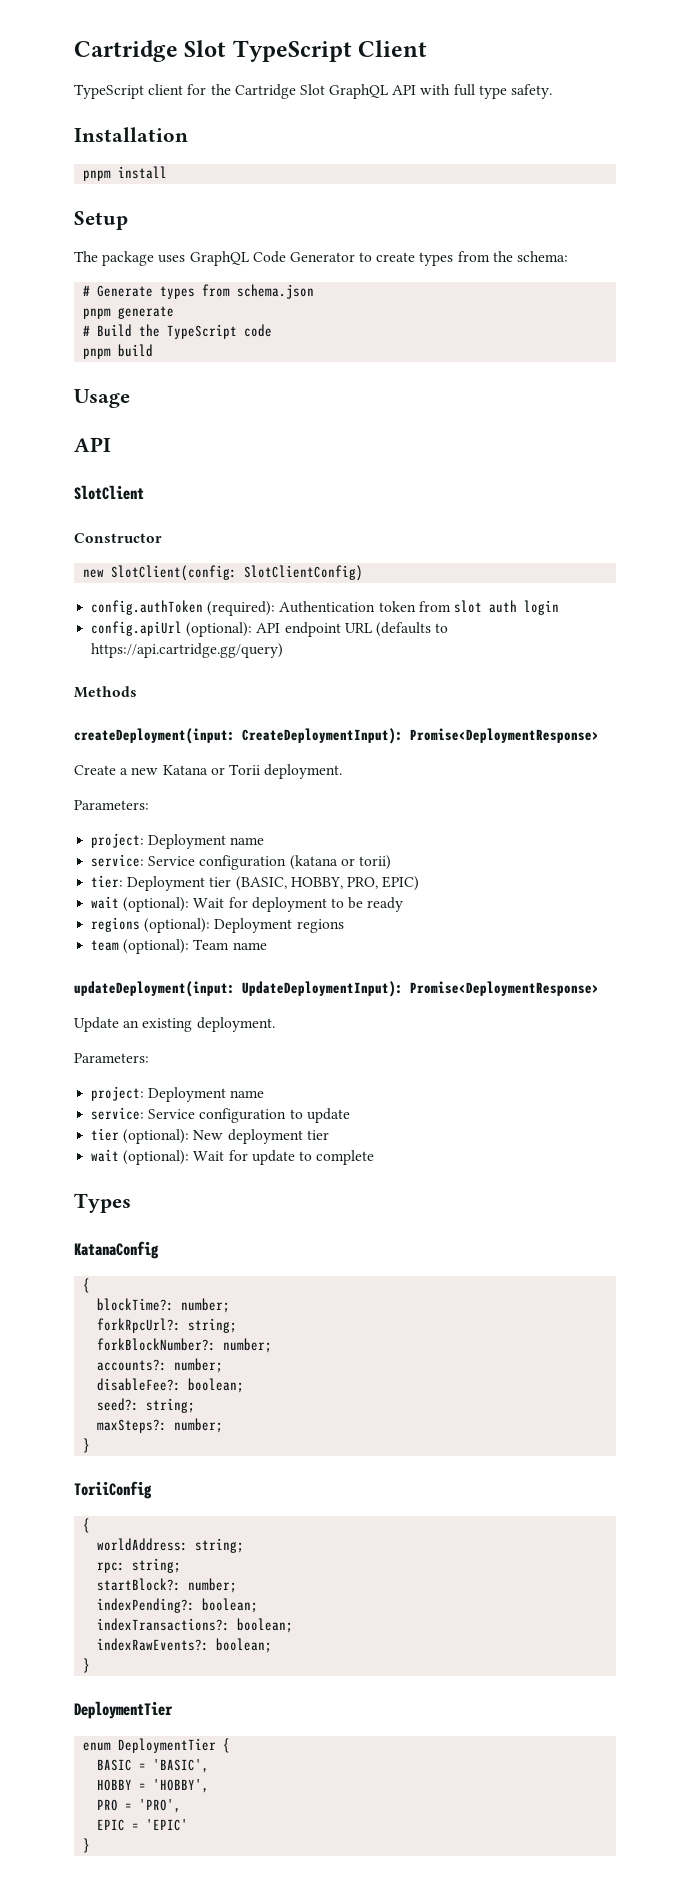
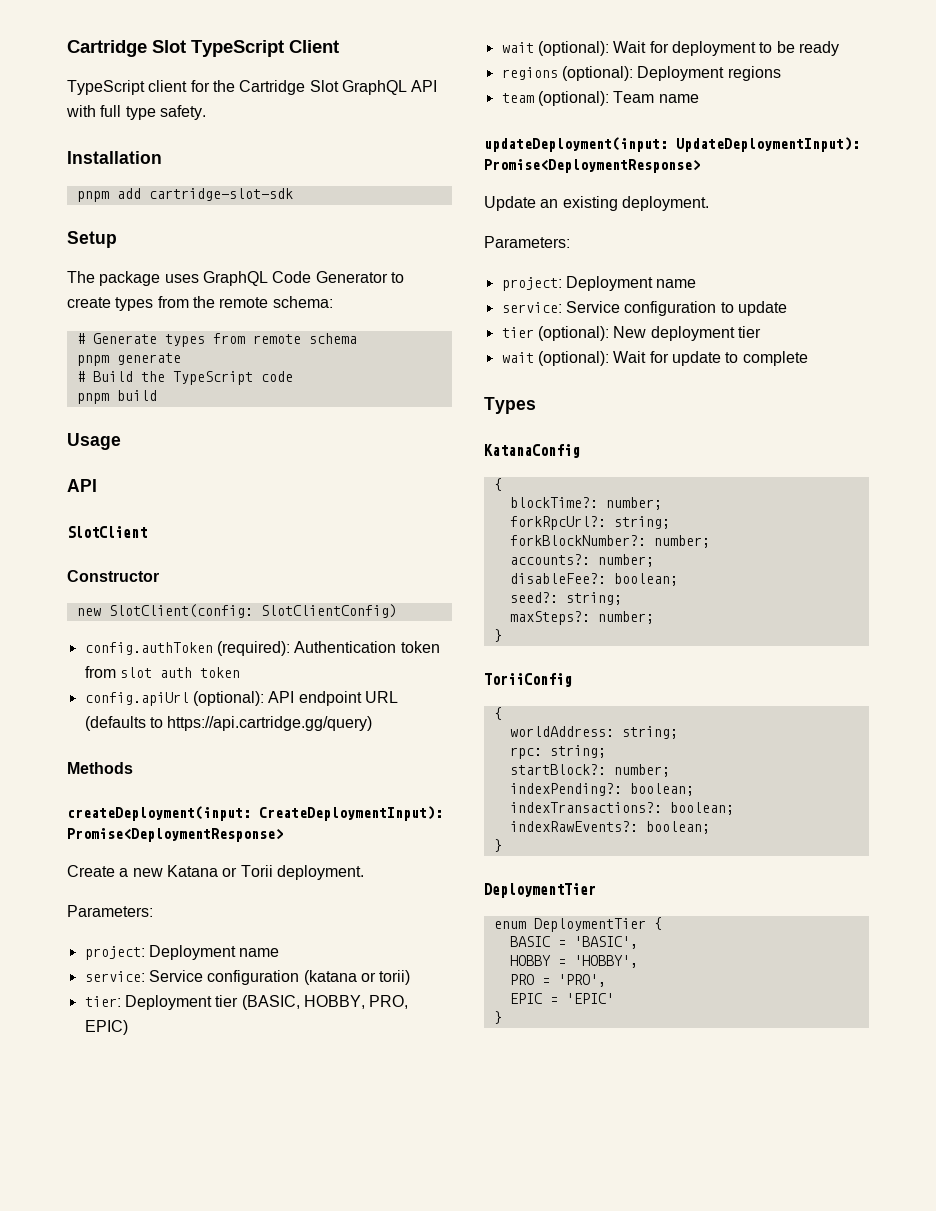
- pnpm install
+ pnpm add cartridge-slot-sdk
- The package uses GraphQL Code Generator to create types from the schema:
+ The package uses GraphQL Code Generator to create types from the remote schema:
- # Generate types from schema.json
+ # Generate types from remote schema
- config.authToken (required): Authentication token from slot auth login
+ config.authToken (required): Authentication token from slot auth token

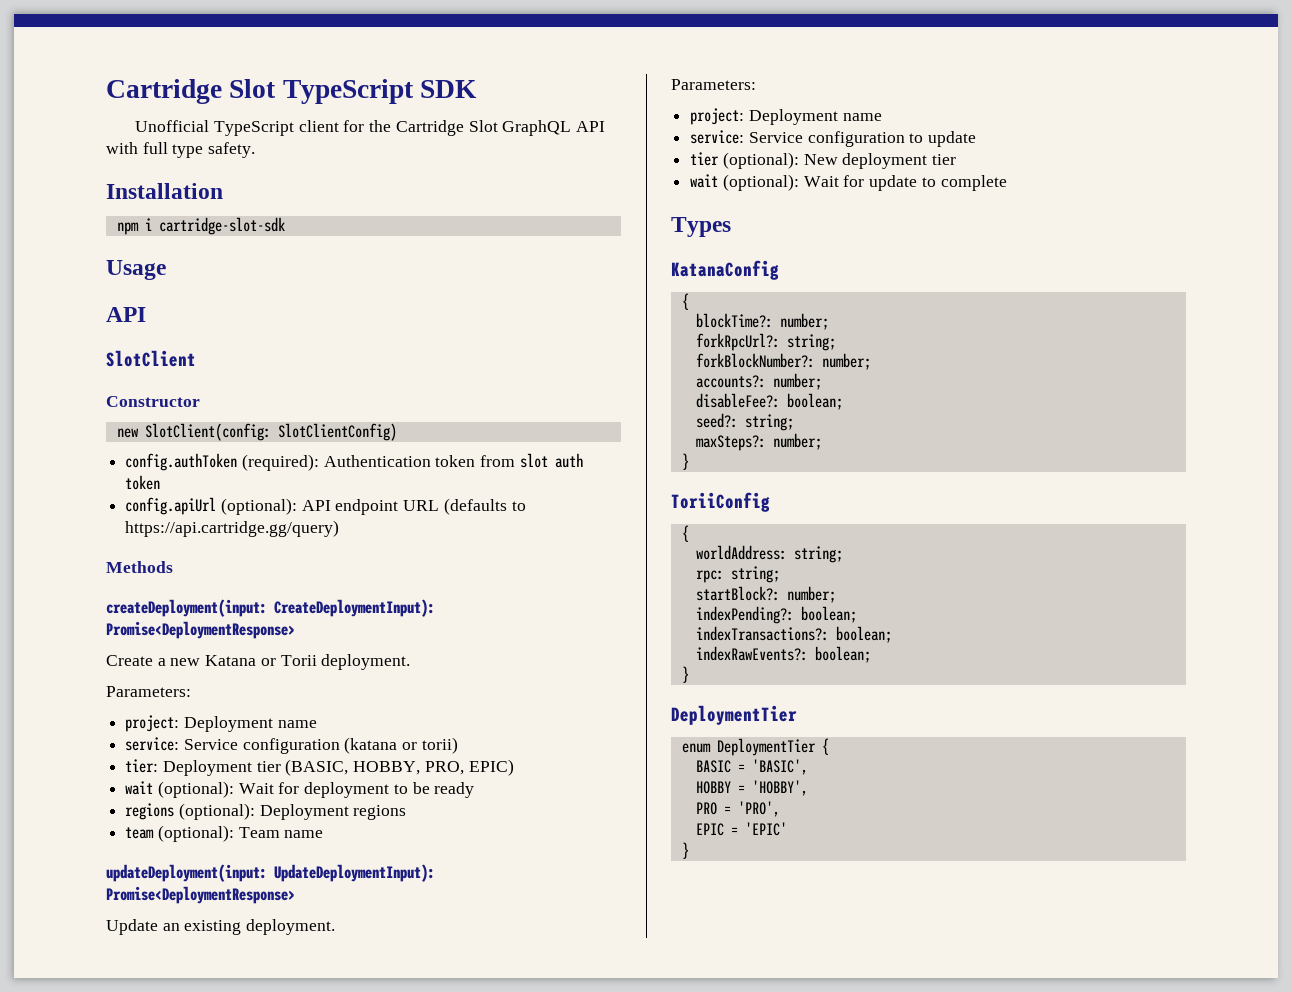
- Cartridge Slot TypeScript Client
- TypeScript client for the Cartridge Slot GraphQL API with full type safety.
+ Cartridge Slot TypeScript SDK
+ Unofficial TypeScript client for the Cartridge Slot GraphQL API with full type safety.
- pnpm add cartridge-slot-sdk
+ npm i cartridge-slot-sdk
- Setup
- The package uses GraphQL Code Generator to create types from the remote schema:
- # Generate types from remote schema
- pnpm generate
- # Build the TypeScript code
- pnpm build

